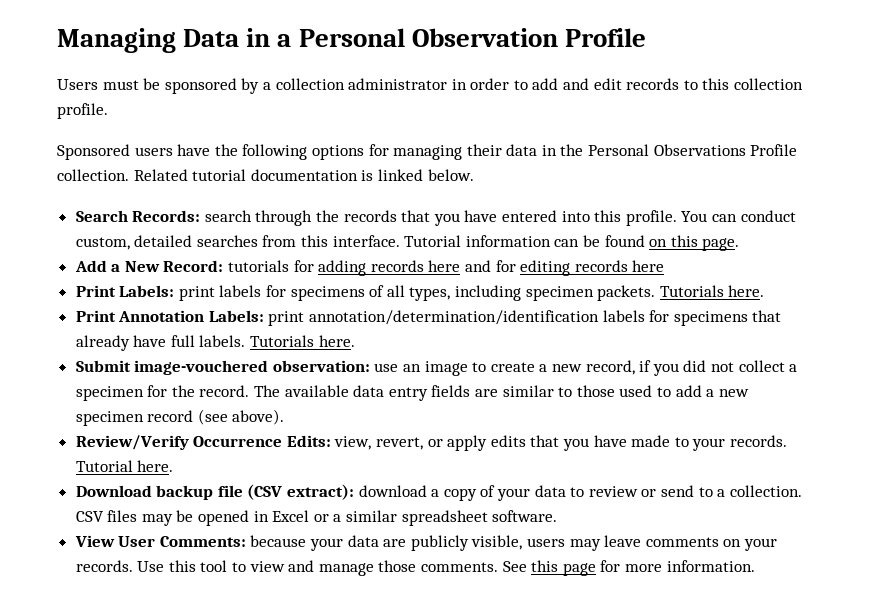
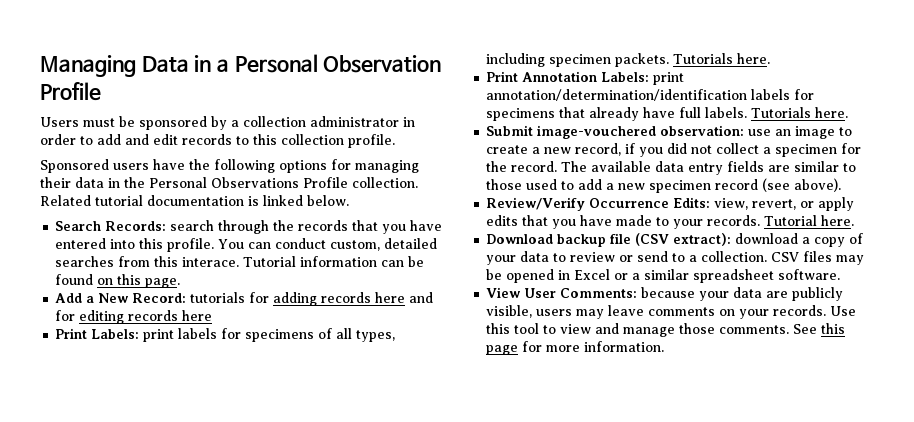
- You can conduct custom, detailed searches from this interface.
+ You can conduct custom, detailed searches from this interace.

